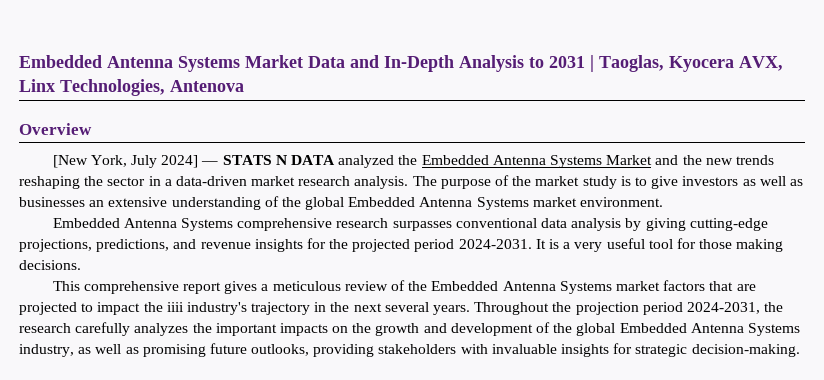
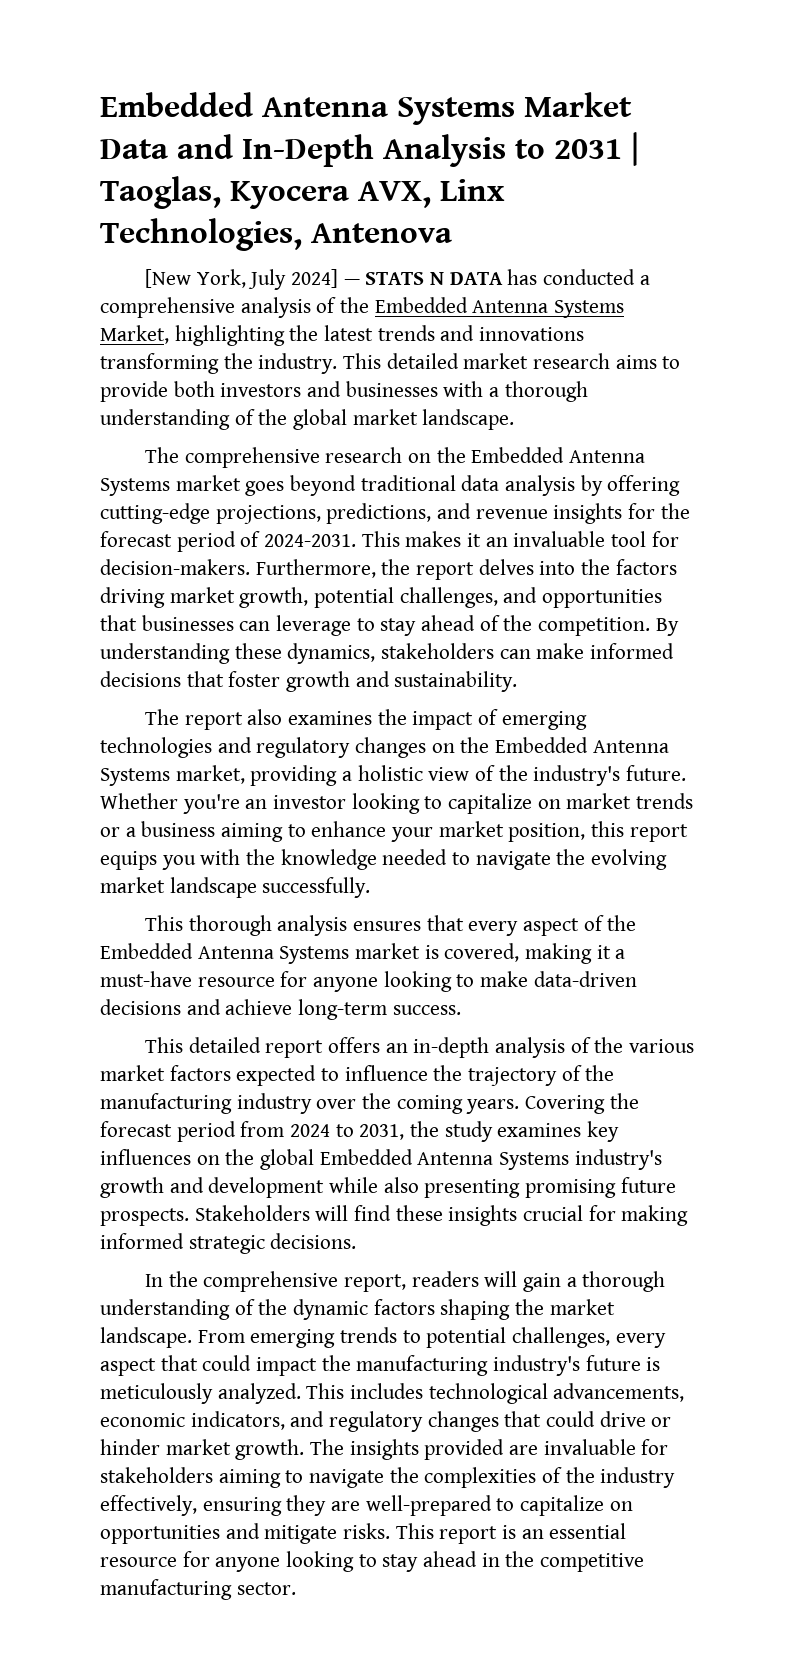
- Overview
- [New York, July 2024] — STATS N DATA analyzed the Embedded Antenna Systems Market and the new trends reshaping the sector in a data-driven market research analysis. The purpose of the market study is to give investors as well as businesses an extensive understanding of the global Embedded Antenna Systems market environment.
- Embedded Antenna Systems comprehensive research surpasses conventional data analysis by giving cutting-edge projections, predictions, and revenue insights for the projected period 2024-2031. It is a very useful tool for those making decisions.
- This comprehensive report gives a meticulous review of the Embedded Antenna Systems market factors that are projected to impact the iiii industry's trajectory in the next several years. Throughout the projection period 2024-2031, the research carefully analyzes the important impacts on the growth and development of the global Embedded Antenna Systems industry, as well as promising future outlooks, providing stakeholders with invaluable insights for strategic decision-making.
+ [New York, July 2024] — STATS N DATA has conducted a comprehensive analysis of the Embedded Antenna Systems Market, highlighting the latest trends and innovations transforming the industry. This detailed market research aims to provide both investors and businesses with a thorough understanding of the global market landscape.
+ The comprehensive research on the Embedded Antenna Systems market goes beyond traditional data analysis by offering cutting-edge projections, predictions, and revenue insights for the forecast period of 2024-2031. This makes it an invaluable tool for decision-makers. Furthermore, the report delves into the factors driving market growth, potential challenges, and opportunities that businesses can leverage to stay ahead of the competition. By understanding these dynamics, stakeholders can make informed decisions that foster growth and sustainability.
+ The report also examines the impact of emerging technologies and regulatory changes on the Embedded Antenna Systems market, providing a holistic view of the industry's future. Whether you're an investor looking to capitalize on market trends or a business aiming to enhance your market position, this report equips you with the knowledge needed to navigate the evolving market landscape successfully.
+ This thorough analysis ensures that every aspect of the Embedded Antenna Systems market is covered, making it a must-have resource for anyone looking to make data-driven decisions and achieve long-term success.
+ This detailed report offers an in-depth analysis of the various market factors expected to influence the trajectory of the manufacturing industry over the coming years. Covering the forecast period from 2024 to 2031, the study examines key influences on the global Embedded Antenna Systems industry's growth and development while also presenting promising future prospects. Stakeholders will find these insights crucial for making informed strategic decisions.
+ In the comprehensive report, readers will gain a thorough understanding of the dynamic factors shaping the market landscape. From emerging trends to potential challenges, every aspect that could impact the manufacturing industry's future is meticulously analyzed. This includes technological advancements, economic indicators, and regulatory changes that could drive or hinder market growth. The insights provided are invaluable for stakeholders aiming to navigate the complexities of the industry effectively, ensuring they are well-prepared to capitalize on opportunities and mitigate risks. This report is an essential resource for anyone looking to stay ahead in the competitive manufacturing sector.

